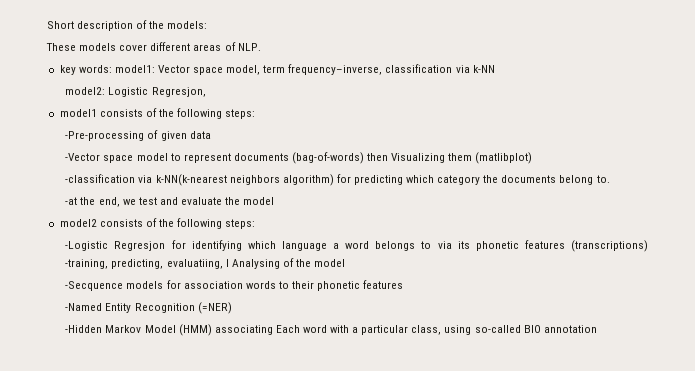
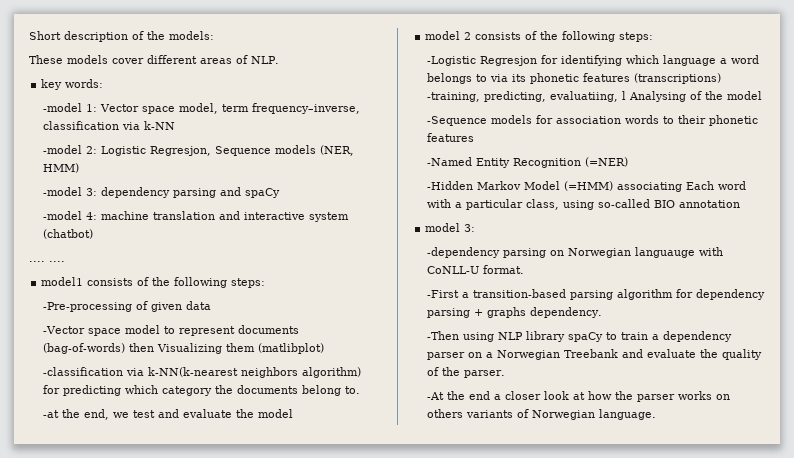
- key words: model1: Vector space model, term frequency–inverse, classification via k-NN
+ key words:
+ -model 1: Vector space model, term frequency–inverse, classification via k-NN
- model2: Logistic Regresjon,
+ -model 2: Logistic Regresjon, Sequence models (NER, HMM)
+ -model 3: dependency parsing and spaCy
+ -model 4: machine translation and interactive system (chatbot)
+ .... ....
- model2 consists of the following steps:
+ model 2 consists of the following steps:
- -Secquence models for association words to their phonetic features
+ -Sequence models for association words to their phonetic features
- -Hidden Markov Model (HMM) associating Each word with a particular class, using so-called BIO annotation
+ -Hidden Markov Model (=HMM) associating Each word with a particular class, using so-called BIO annotation
+ model 3:
+ -dependency parsing on Norwegian languauge with CoNLL-U format.
+ -First a transition-based parsing algorithm for dependency parsing + graphs dependency.
+ -Then using NLP library spaCy to train a dependency parser on a Norwegian Treebank and evaluate the quality of the parser.
+ -At the end a closer look at how the parser works on others variants of Norwegian language.

